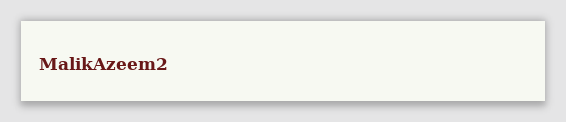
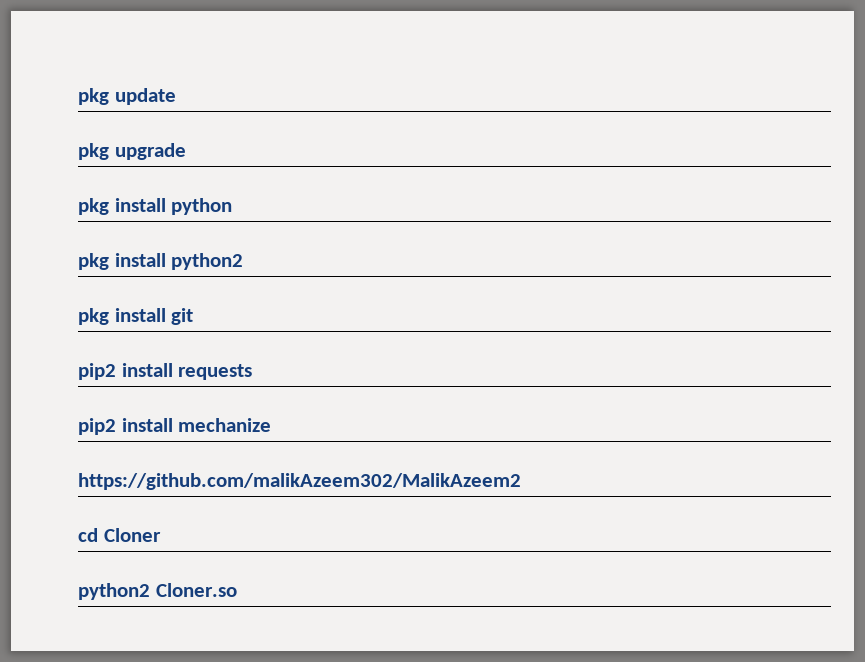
- MalikAzeem2
+ pkg update
+ pkg upgrade
+ pkg install python
+ pkg install python2
+ pkg install git
+ pip2 install requests
+ pip2 install mechanize
+ https://github.com/malikAzeem302/MalikAzeem2
+ cd Cloner
+ python2 Cloner.so

